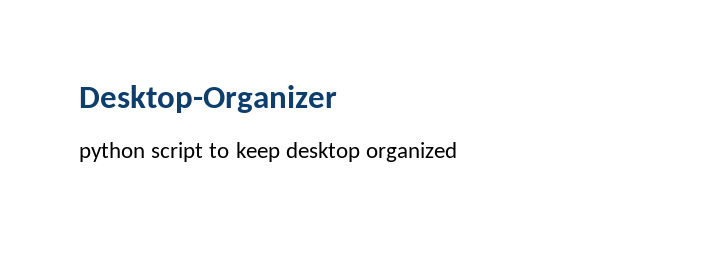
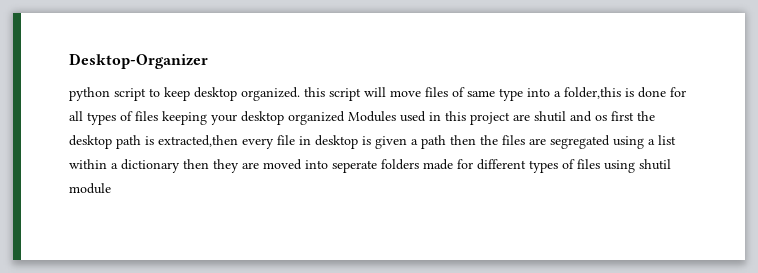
- python script to keep desktop organized
+ python script to keep desktop organized. this script will move files of same type into a folder,this is done for all types of files keeping your desktop organized Modules used in this project are shutil and os first the desktop path is extracted,then every file in desktop is given a path then the files are segregated using a list within a dictionary then they are moved into seperate folders made for different types of files using shutil module

